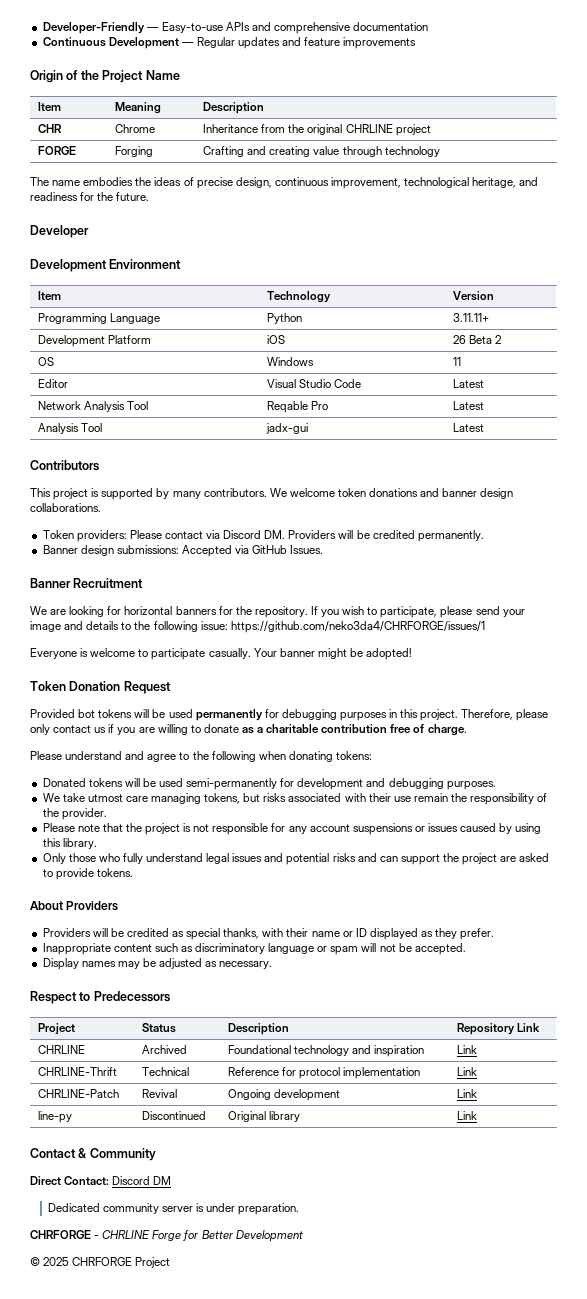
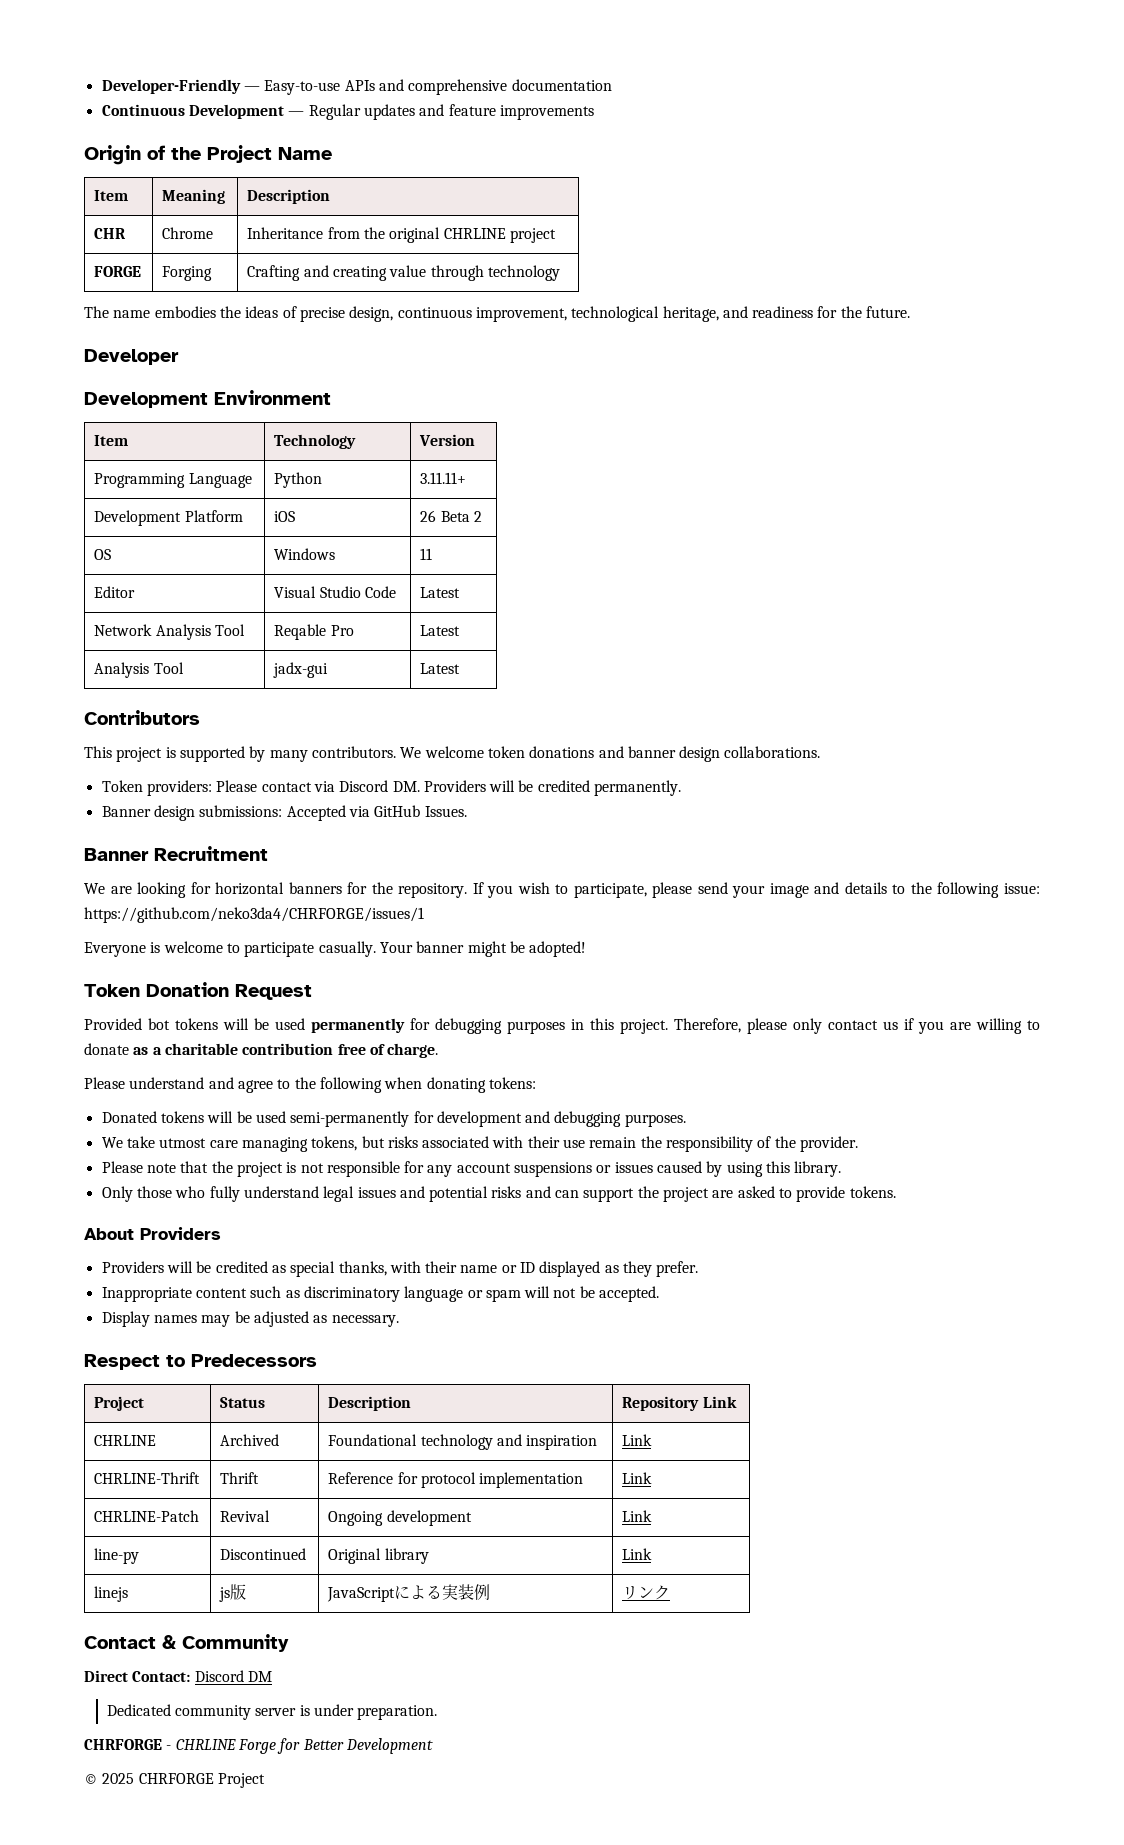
- CHRLINE-Thrift | Technical | Reference for protocol implementation | Link
+ CHRLINE-Thrift | Thrift | Reference for protocol implementation | Link
+ linejs | js版 | JavaScriptによる実装例 | リンク

